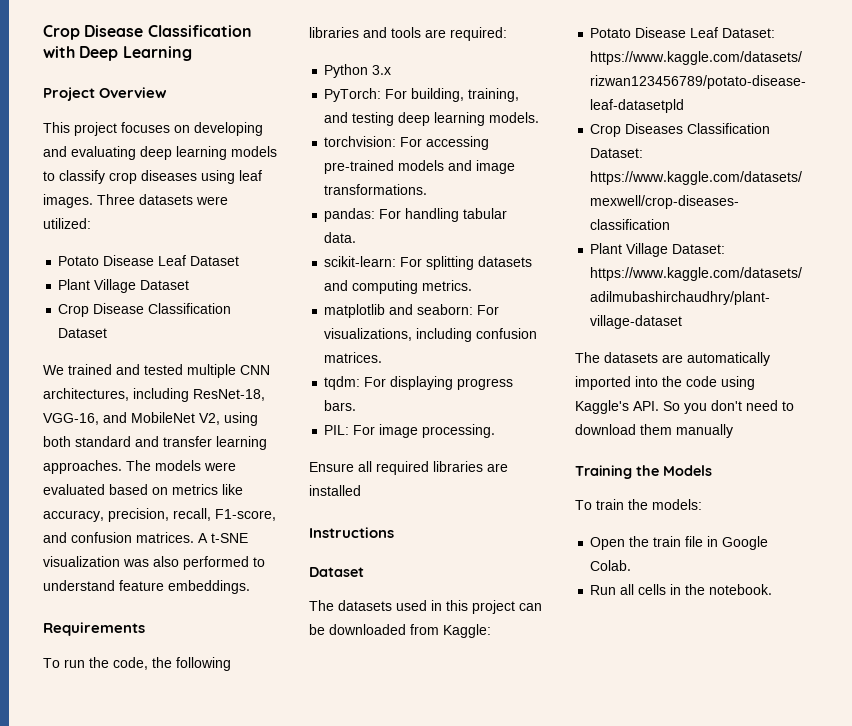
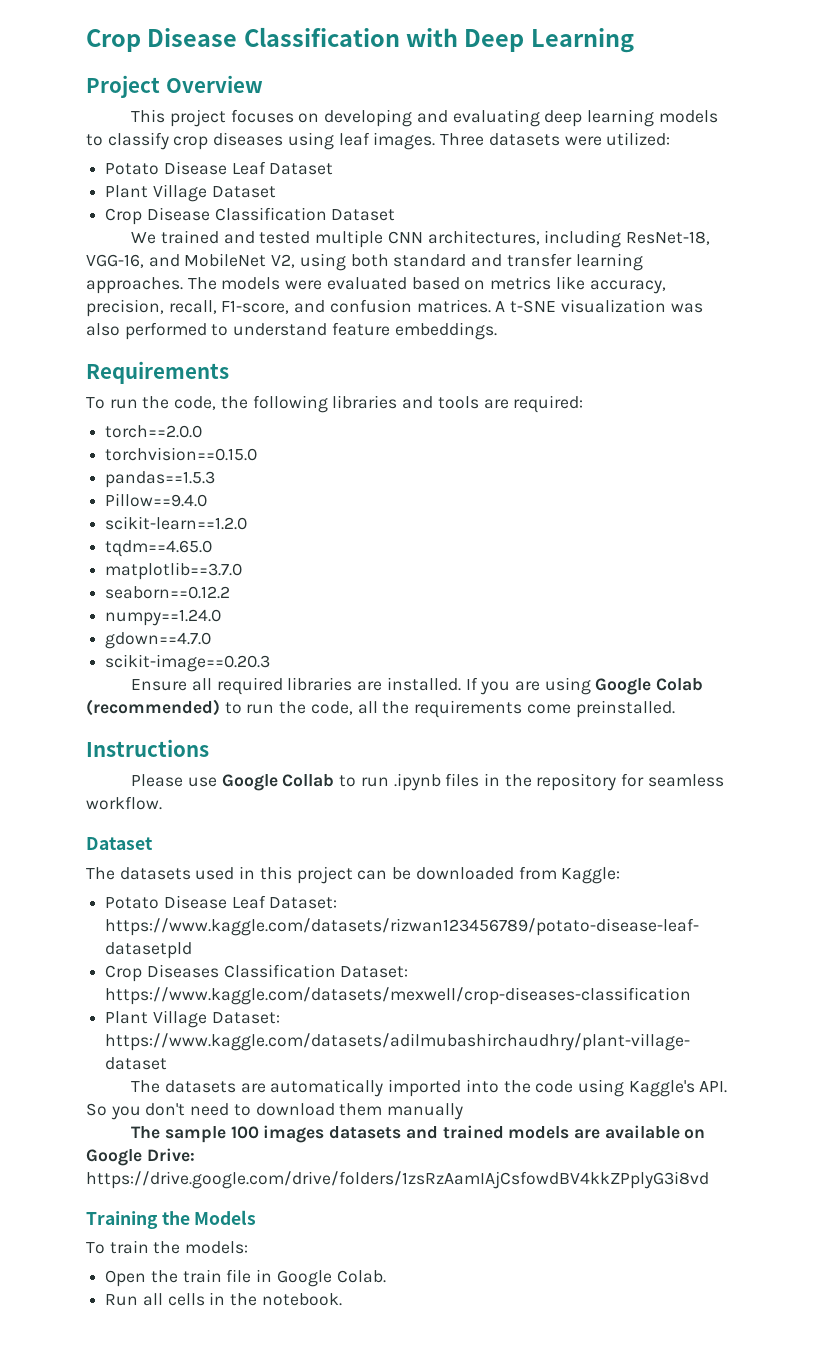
- Python 3.x
- PyTorch: For building, training, and testing deep learning models.
- torchvision: For accessing pre-trained models and image transformations.
- pandas: For handling tabular data.
- scikit-learn: For splitting datasets and computing metrics.
- matplotlib and seaborn: For visualizations, including confusion matrices.
- tqdm: For displaying progress bars.
- PIL: For image processing.
+ torch==2.0.0
+ torchvision==0.15.0
+ pandas==1.5.3
+ Pillow==9.4.0
+ scikit-learn==1.2.0
+ tqdm==4.65.0
+ matplotlib==3.7.0
+ seaborn==0.12.2
+ numpy==1.24.0
+ gdown==4.7.0
+ scikit-image==0.20.3
- Ensure all required libraries are installed
+ Ensure all required libraries are installed. If you are using Google Colab (recommended) to run the code, all the requirements come preinstalled.
  Instructions
+ Please use Google Collab to run .ipynb files in the repository for seamless workflow.
+ The sample 100 images datasets and trained models are available on Google Drive: https://drive.google.com/drive/folders/1zsRzAamIAjCsfowdBV4kkZPplyG3i8vd

